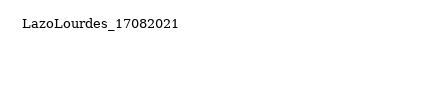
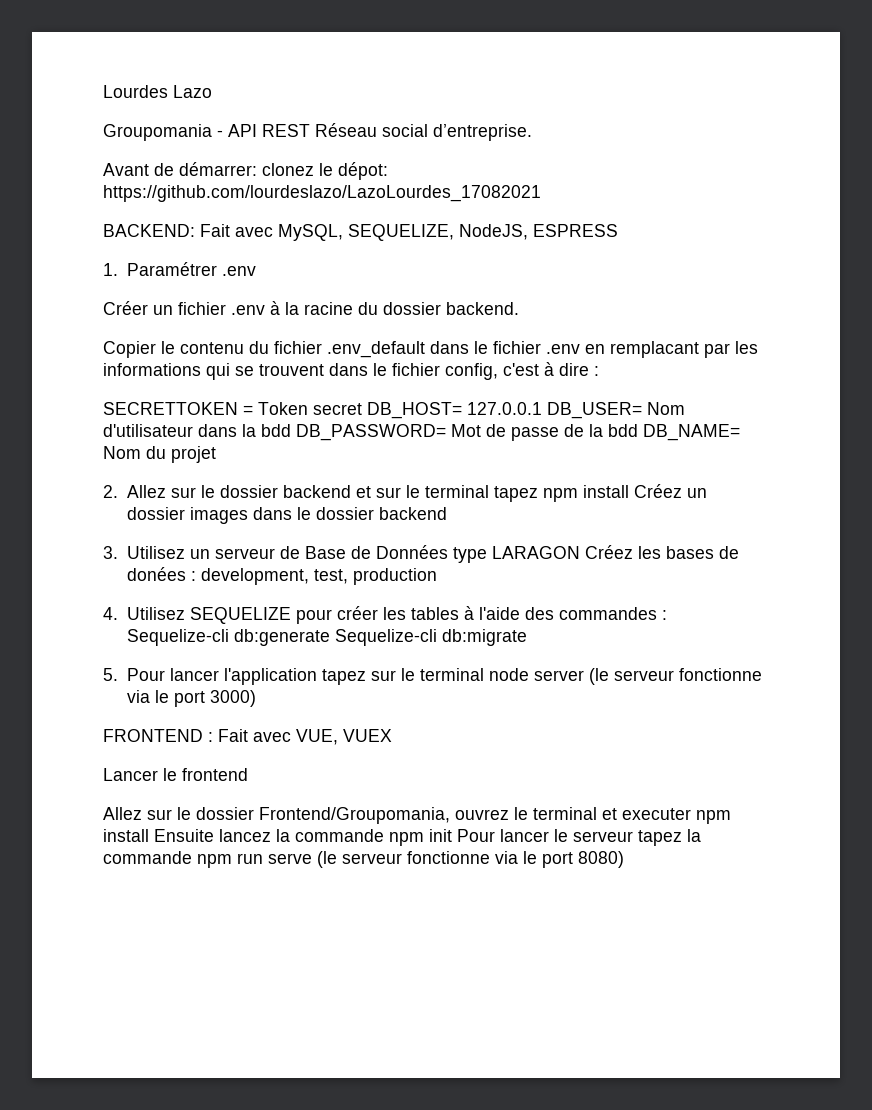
- LazoLourdes_17082021
+ Lourdes Lazo
+ Groupomania - API REST Réseau social d’entreprise.
+ Avant de démarrer: clonez le dépot: https://github.com/lourdeslazo/LazoLourdes_17082021
+ BACKEND: Fait avec MySQL, SEQUELIZE, NodeJS, ESPRESS
+ 1. Paramétrer .env
+ Créer un fichier .env à la racine du dossier backend.
+ Copier le contenu du fichier .env_default dans le fichier .env en remplacant par les informations qui se trouvent dans le fichier config, c'est à dire :
+ SECRETTOKEN = Token secret DB_HOST= 127.0.0.1 DB_USER= Nom d'utilisateur dans la bdd DB_PASSWORD= Mot de passe de la bdd DB_NAME= Nom du projet
+ 2. Allez sur le dossier backend et sur le terminal tapez npm install Créez un dossier images dans le dossier backend
+ 3. Utilisez un serveur de Base de Données type LARAGON Créez les bases de donées : development, test, production
+ 4. Utilisez SEQUELIZE pour créer les tables à l'aide des commandes : Sequelize-cli db:generate Sequelize-cli db:migrate
+ 5. Pour lancer l'application tapez sur le terminal node server (le serveur fonctionne via le port 3000)
+ FRONTEND : Fait avec VUE, VUEX
+ Lancer le frontend
+ Allez sur le dossier Frontend/Groupomania, ouvrez le terminal et executer npm install Ensuite lancez la commande npm init Pour lancer le serveur tapez la commande npm run serve (le serveur fonctionne via le port 8080)

